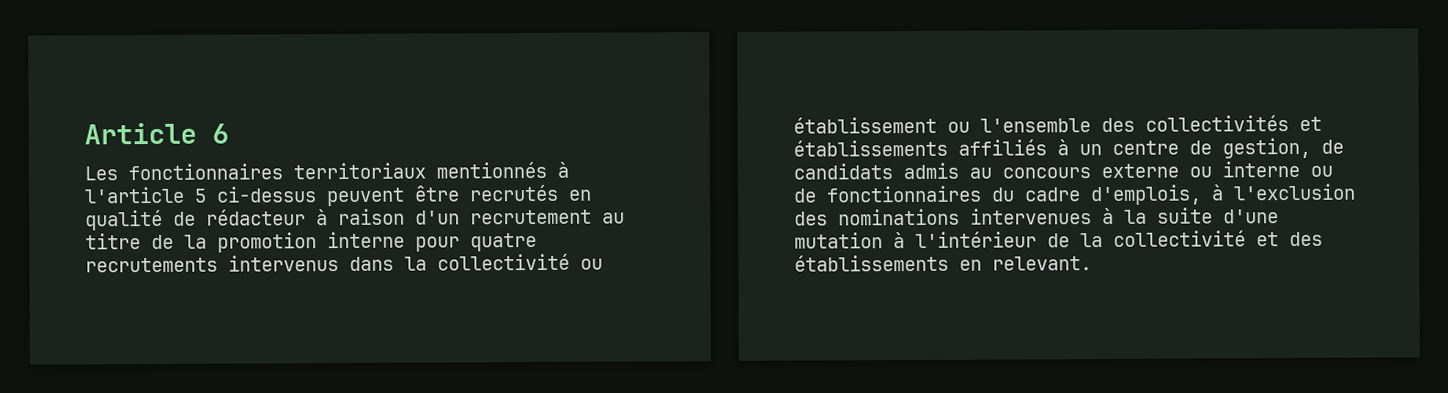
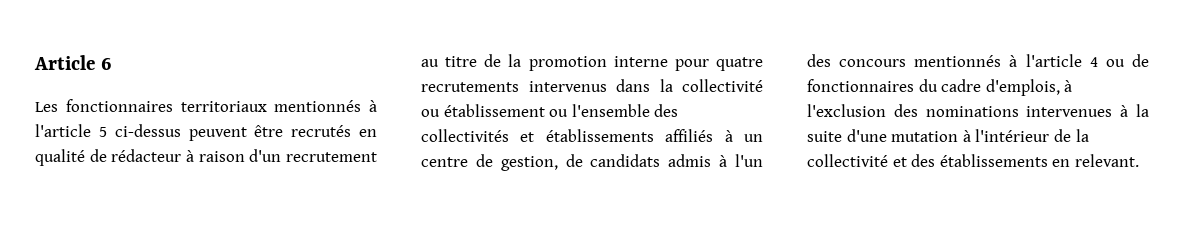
- Les fonctionnaires territoriaux mentionnés à l'article 5 ci-dessus peuvent être recrutés en qualité de rédacteur à raison d'un recrutement au titre de la promotion interne pour quatre recrutements intervenus dans la collectivité ou établissement ou l'ensemble des collectivités et établissements affiliés à un centre de gestion, de candidats admis au concours externe ou interne ou de fonctionnaires du cadre d'emplois, à l'exclusion des nominations intervenues à la suite d'une mutation à l'intérieur de la collectivité et des établissements en relevant.
+ Les fonctionnaires territoriaux mentionnés à l'article 5 ci-dessus peuvent être recrutés en qualité de rédacteur à raison d'un recrutement au titre de la promotion interne pour quatre recrutements intervenus dans la collectivité ou établissement ou l'ensemble des collectivités et établissements affiliés à un centre de gestion, de candidats admis à l'un des concours mentionnés à l'article 4 ou de fonctionnaires du cadre d'emplois, à l'exclusion des nominations intervenues à la suite d'une mutation à l'intérieur de la collectivité et des établissements en relevant.

